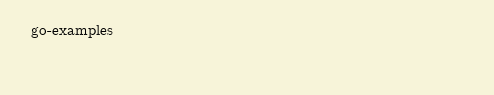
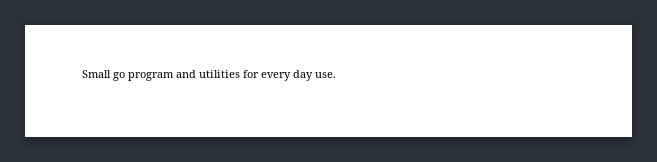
- go-examples
+ Small go program and utilities for every day use.

